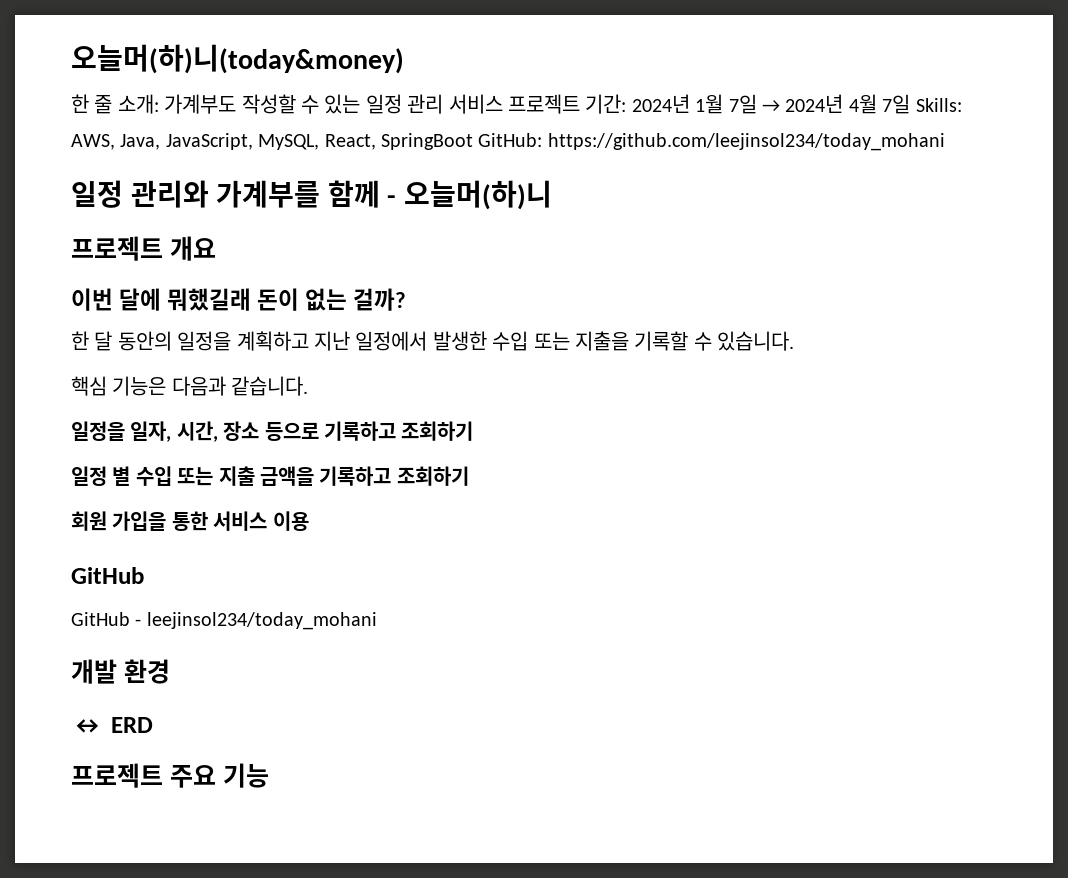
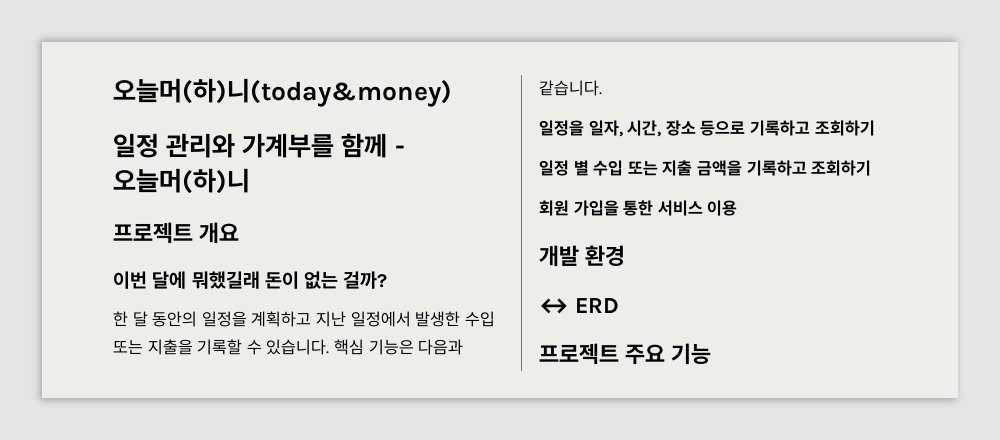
- 한 줄 소개: 가계부도 작성할 수 있는 일정 관리 서비스 프로젝트 기간: 2024년 1월 7일 → 2024년 4월 7일 Skills: AWS, Java, JavaScript, MySQL, React, SpringBoot GitHub: https://github.com/leejinsol234/today_mohani
- 한 달 동안의 일정을 계획하고 지난 일정에서 발생한 수입 또는 지출을 기록할 수 있습니다.
- 핵심 기능은 다음과 같습니다.
+ 한 달 동안의 일정을 계획하고 지난 일정에서 발생한 수입 또는 지출을 기록할 수 있습니다. 핵심 기능은 다음과 같습니다.
  회원 가입을 통한 서비스 이용
- GitHub
- GitHub - leejinsol234/today_mohani

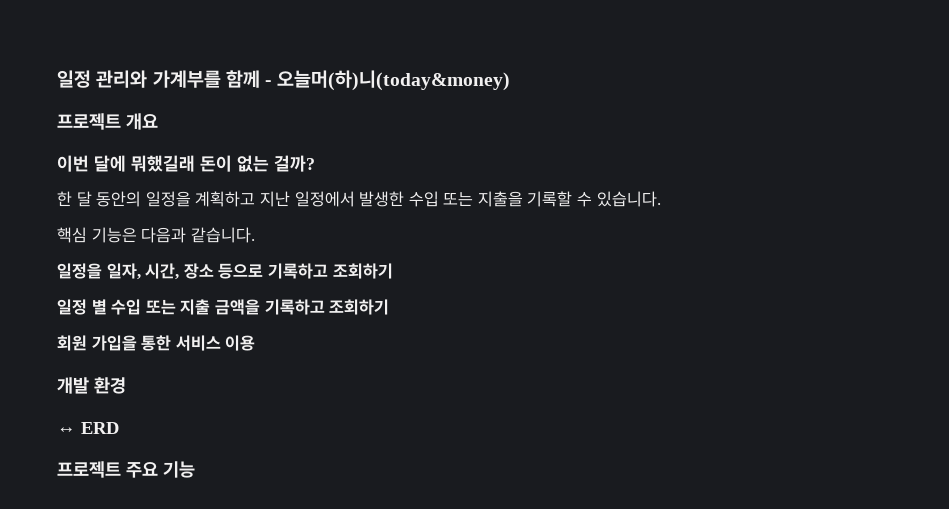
- 오늘머(하)니(today&money)
- 일정 관리와 가계부를 함께 - 오늘머(하)니
+ 일정 관리와 가계부를 함께 - 오늘머(하)니(today&money)
- 한 달 동안의 일정을 계획하고 지난 일정에서 발생한 수입 또는 지출을 기록할 수 있습니다. 핵심 기능은 다음과 같습니다.
+ 한 달 동안의 일정을 계획하고 지난 일정에서 발생한 수입 또는 지출을 기록할 수 있습니다.
+ 핵심 기능은 다음과 같습니다.

